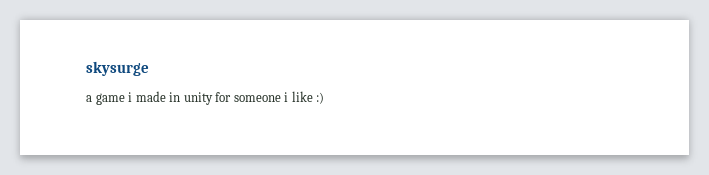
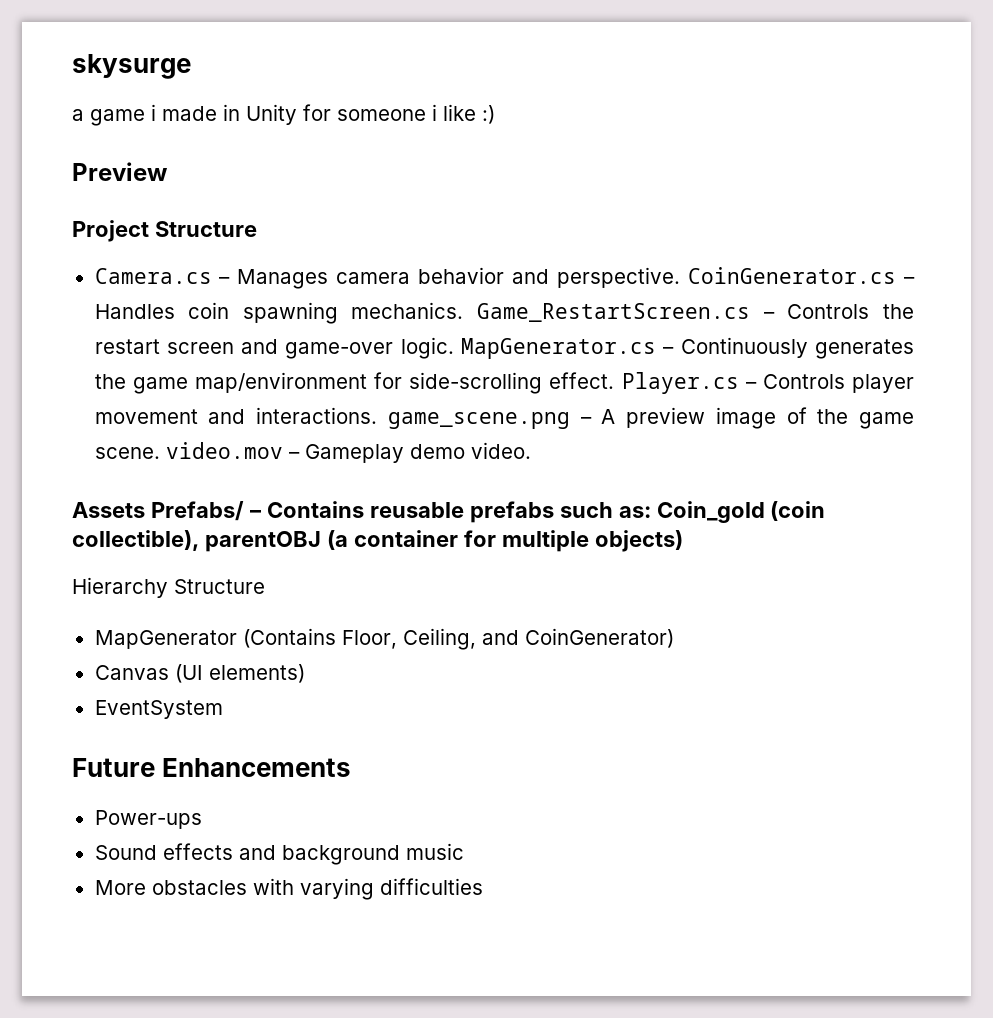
- a game i made in unity for someone i like :)
+ a game i made in Unity for someone i like :)
+ Preview
+ Project Structure
+ Camera.cs – Manages camera behavior and perspective. CoinGenerator.cs – Handles coin spawning mechanics. Game_RestartScreen.cs – Controls the restart screen and game-over logic. MapGenerator.cs – Continuously generates the game map/environment for side-scrolling effect. Player.cs – Controls player movement and interactions. game_scene.png – A preview image of the game scene. video.mov – Gameplay demo video.
+ Assets Prefabs/ – Contains reusable prefabs such as: Coin_gold (coin collectible), parentOBJ (a container for multiple objects)
+ Hierarchy Structure
+ MapGenerator (Contains Floor, Ceiling, and CoinGenerator)
+ Canvas (UI elements)
+ EventSystem
+ Future Enhancements
+ Power-ups
+ Sound effects and background music
+ More obstacles with varying difficulties

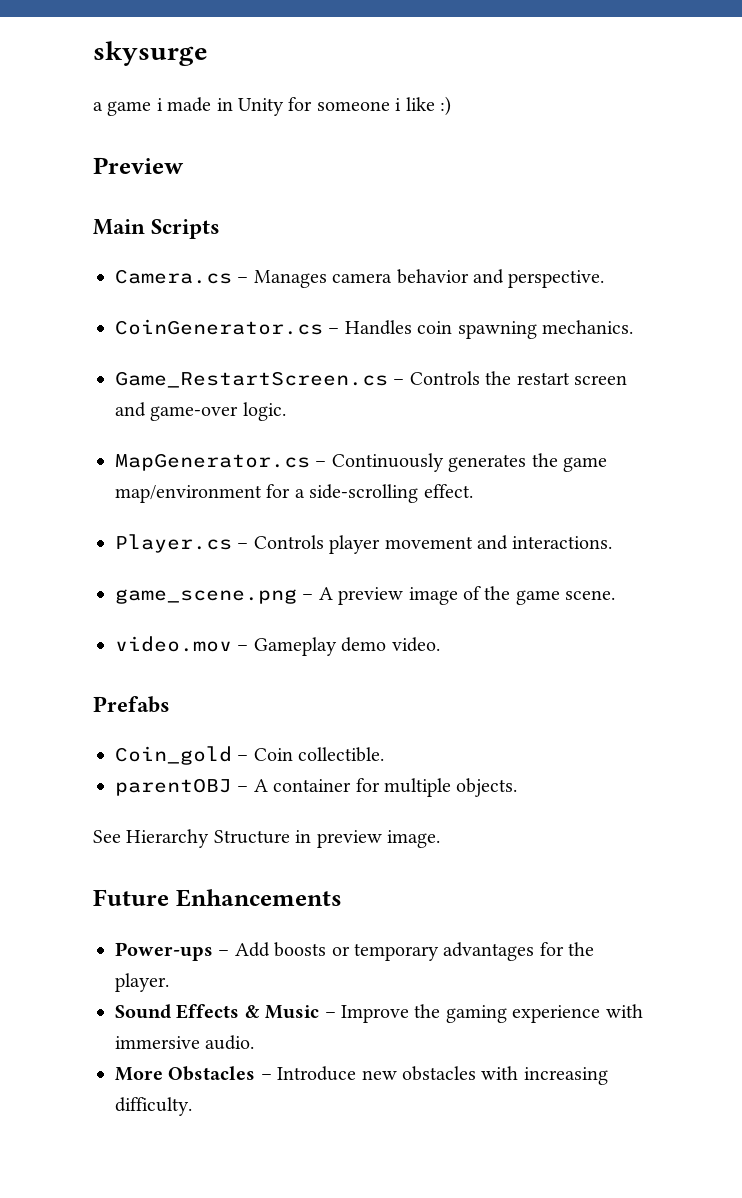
- Project Structure
+ Main Scripts
- Camera.cs – Manages camera behavior and perspective. CoinGenerator.cs – Handles coin spawning mechanics. Game_RestartScreen.cs – Controls the restart screen and game-over logic. MapGenerator.cs – Continuously generates the game map/environment for side-scrolling effect. Player.cs – Controls player movement and interactions. game_scene.png – A preview image of the game scene. video.mov – Gameplay demo video.
+ Camera.cs – Manages camera behavior and perspective.
+ CoinGenerator.cs – Handles coin spawning mechanics.
+ Game_RestartScreen.cs – Controls the restart screen and game-over logic.
+ MapGenerator.cs – Continuously generates the game map/environment for a side-scrolling effect.
+ Player.cs – Controls player movement and interactions.
+ game_scene.png – A preview image of the game scene.
+ video.mov – Gameplay demo video.
- Assets Prefabs/ – Contains reusable prefabs such as: Coin_gold (coin collectible), parentOBJ (a container for multiple objects)
- Hierarchy Structure
- MapGenerator (Contains Floor, Ceiling, and CoinGenerator)
- Canvas (UI elements)
- EventSystem
+ Prefabs
+ Coin_gold – Coin collectible.
+ parentOBJ – A container for multiple objects.
+ See Hierarchy Structure in preview image.
  Future Enhancements
- Power-ups
- Sound effects and background music
- More obstacles with varying difficulties
+ Power-ups – Add boosts or temporary advantages for the player.
+ Sound Effects & Music – Improve the gaming experience with immersive audio.
+ More Obstacles – Introduce new obstacles with increasing difficulty.

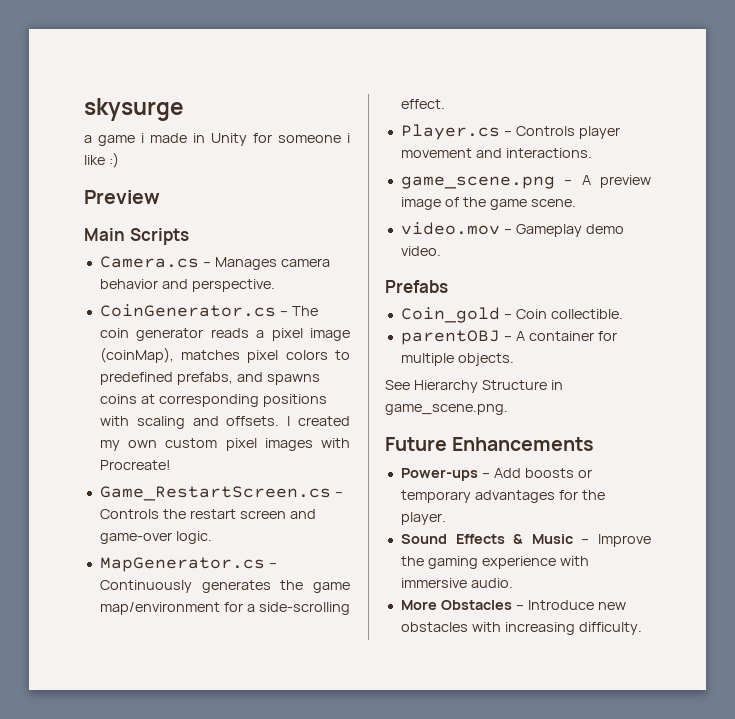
- CoinGenerator.cs – Handles coin spawning mechanics.
+ CoinGenerator.cs – The coin generator reads a pixel image (coinMap), matches pixel colors to predefined prefabs, and spawns coins at corresponding positions with scaling and offsets. I created my own custom pixel images with Procreate!
- See Hierarchy Structure in preview image.
+ See Hierarchy Structure in game_scene.png.

